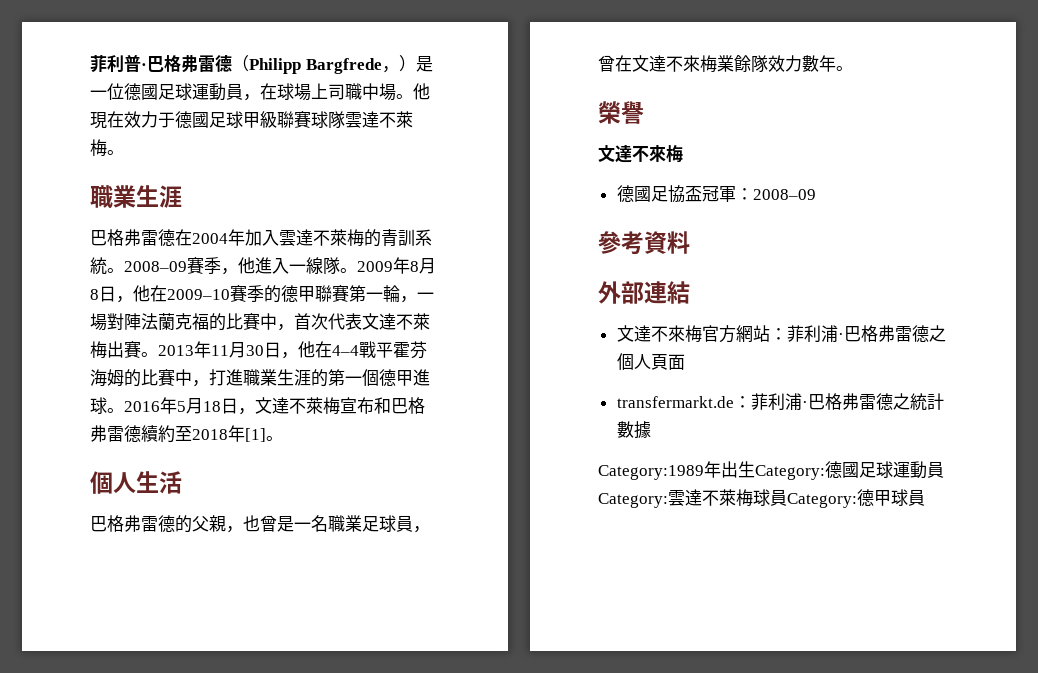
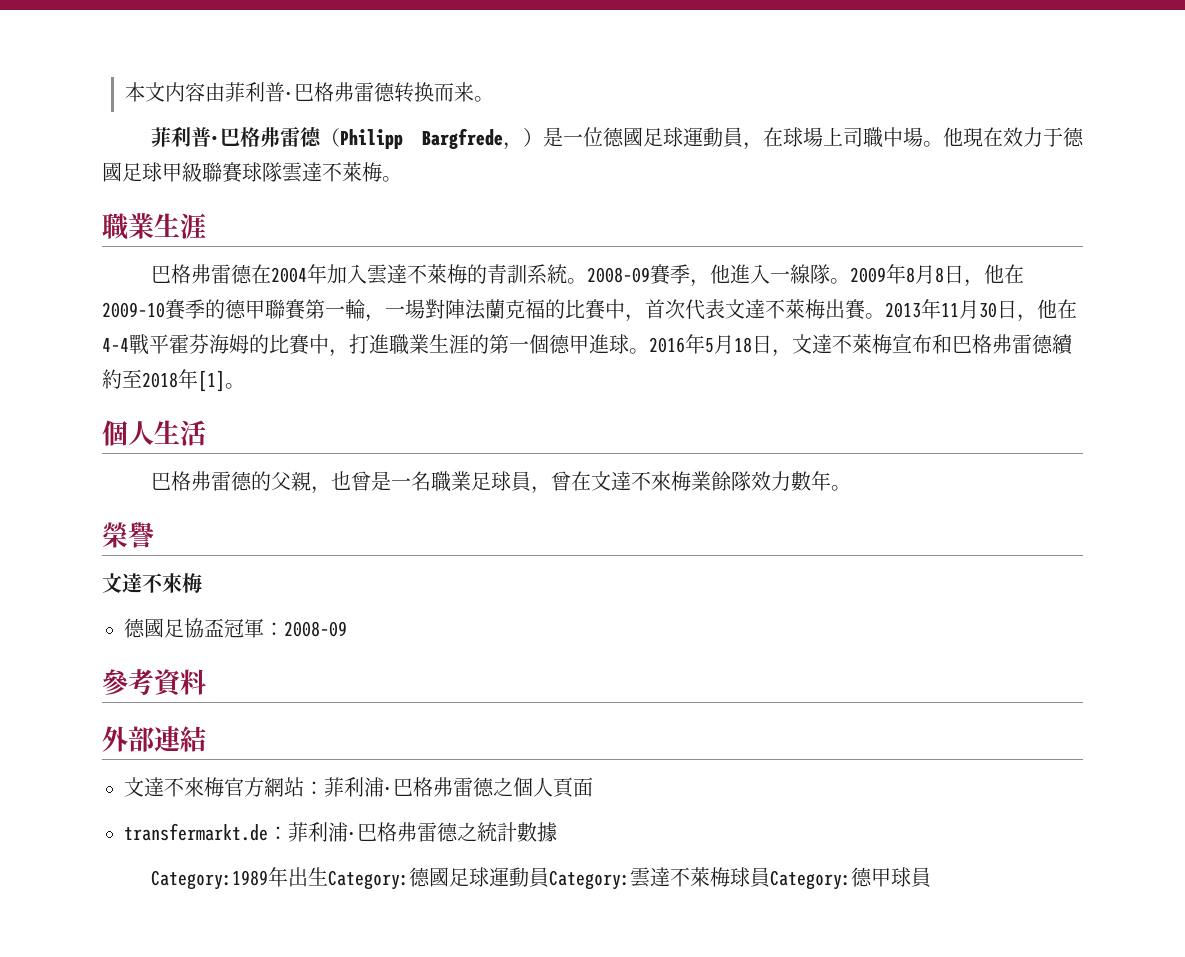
+ 本文内容由菲利普·巴格弗雷德转换而来。

